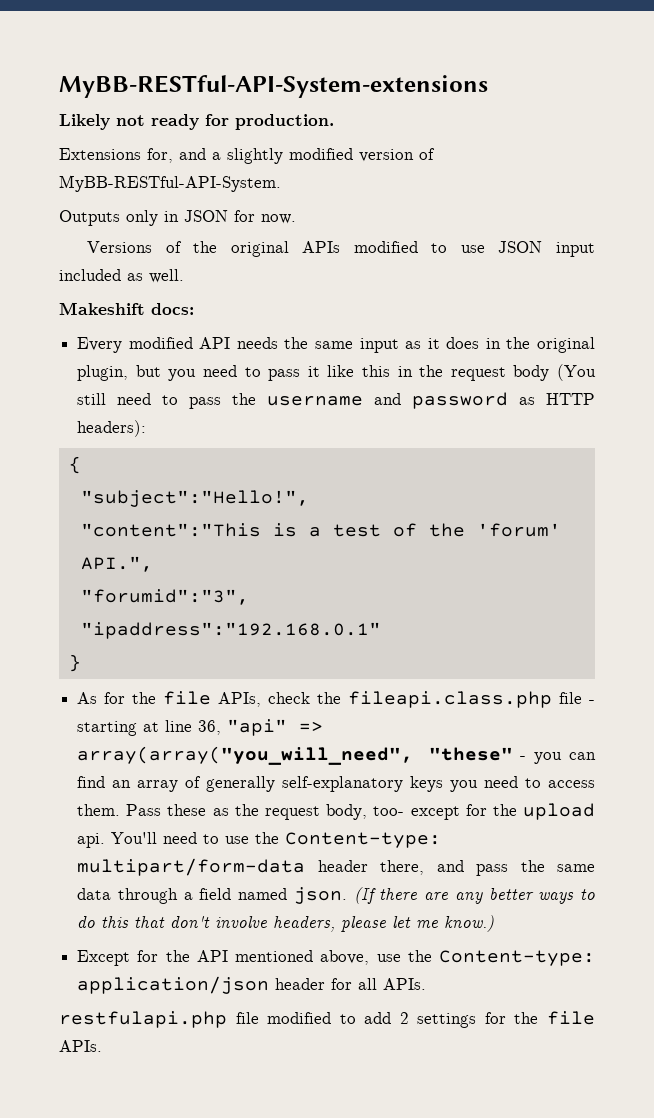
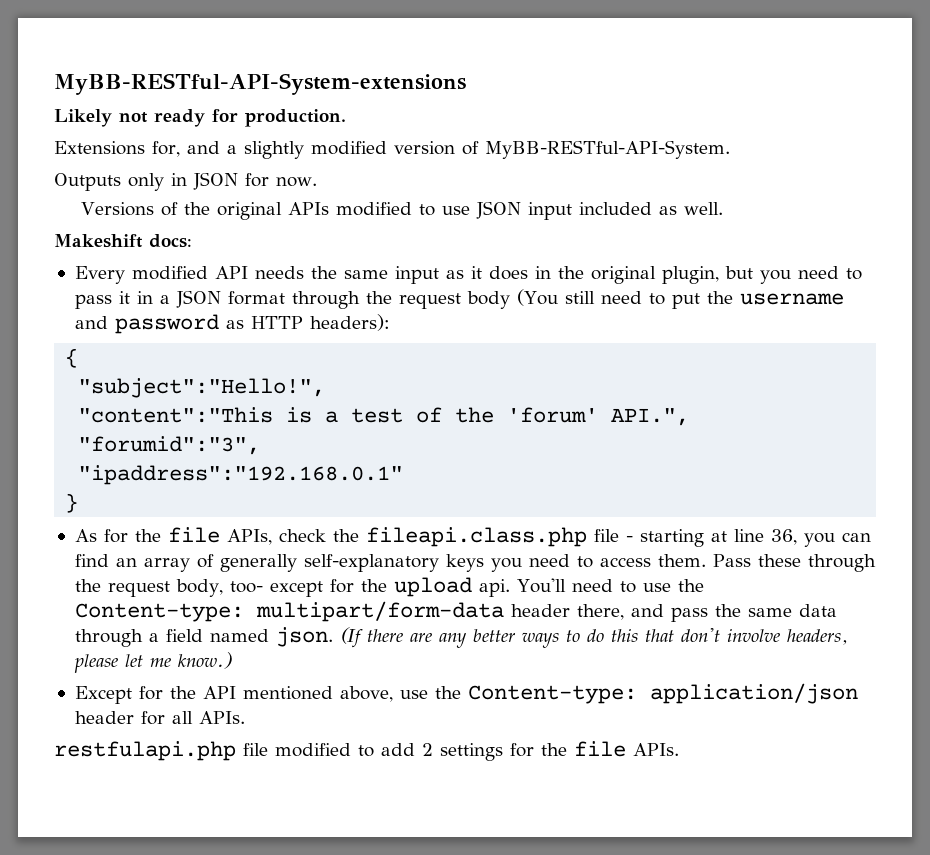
- Every modified API needs the same input as it does in the original plugin, but you need to pass it like this in the request body (You still need to pass the username and password as HTTP headers):
+ Every modified API needs the same input as it does in the original plugin, but you need to pass it in a JSON format through the request body (You still need to put the username and password as HTTP headers):
- As for the file APIs, check the fileapi.class.php file - starting at line 36, "api" => array(array("you_will_need", "these" - you can find an array of generally self-explanatory keys you need to access them.
+ As for the file APIs, check the fileapi.class.php file - starting at line 36, you can find an array of generally self-explanatory keys you need to access them.
- Pass these as the request body, too- except for the upload api.
+ Pass these through the request body, too- except for the upload api.

